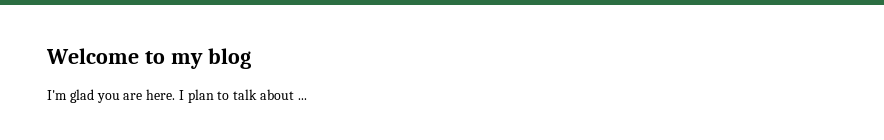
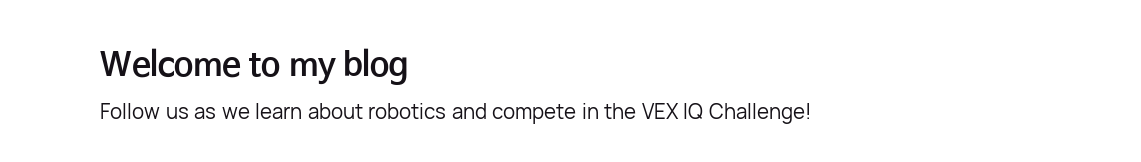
- I'm glad you are here. I plan to talk about ...
+ Follow us as we learn about robotics and compete in the VEX IQ Challenge!

